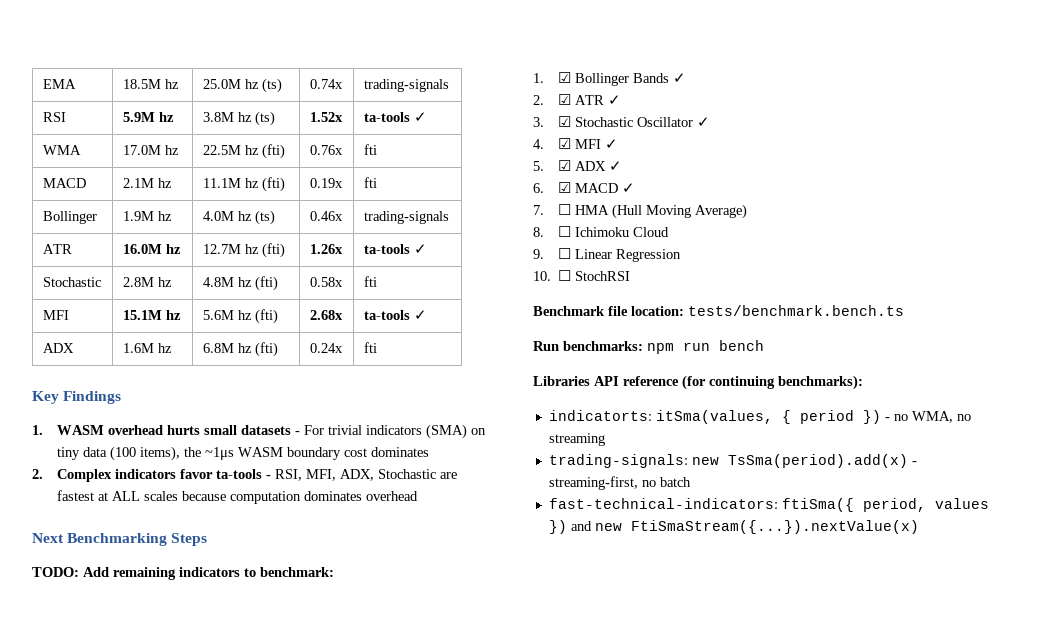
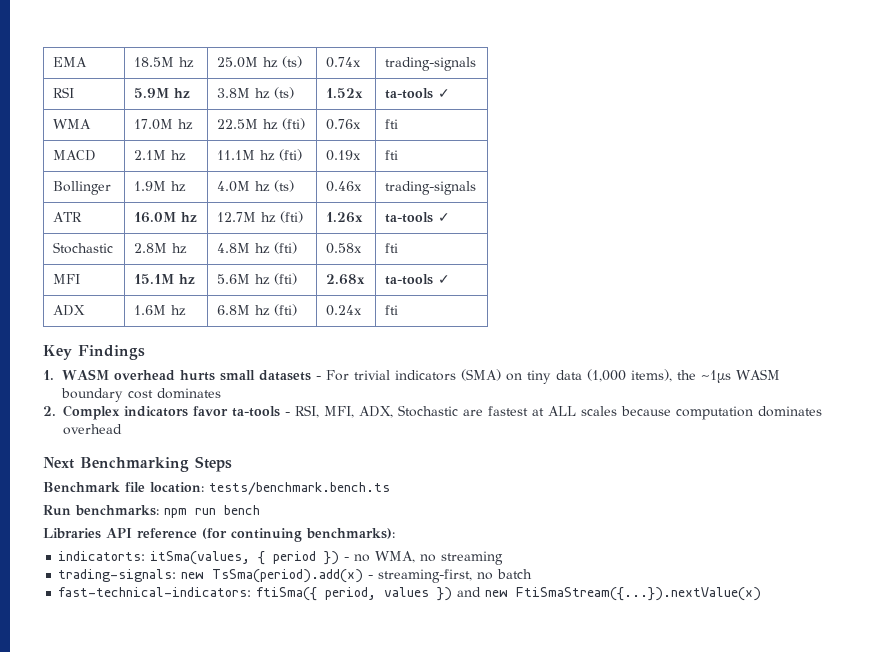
- 1. WASM overhead hurts small datasets - For trivial indicators (SMA) on tiny data (100 items), the ~1μs WASM boundary cost dominates
+ 1. WASM overhead hurts small datasets - For trivial indicators (SMA) on tiny data (1,000 items), the ~1μs WASM boundary cost dominates
- TODO: Add remaining indicators to benchmark:
- 1. ☑ Bollinger Bands ✓
- 2. ☑ ATR ✓
- 3. ☑ Stochastic Oscillator ✓
- 4. ☑ MFI ✓
- 5. ☑ ADX ✓
- 6. ☑ MACD ✓
- 7. ☐ HMA (Hull Moving Average)
- 8. ☐ Ichimoku Cloud
- 9. ☐ Linear Regression
- 10. ☐ StochRSI

